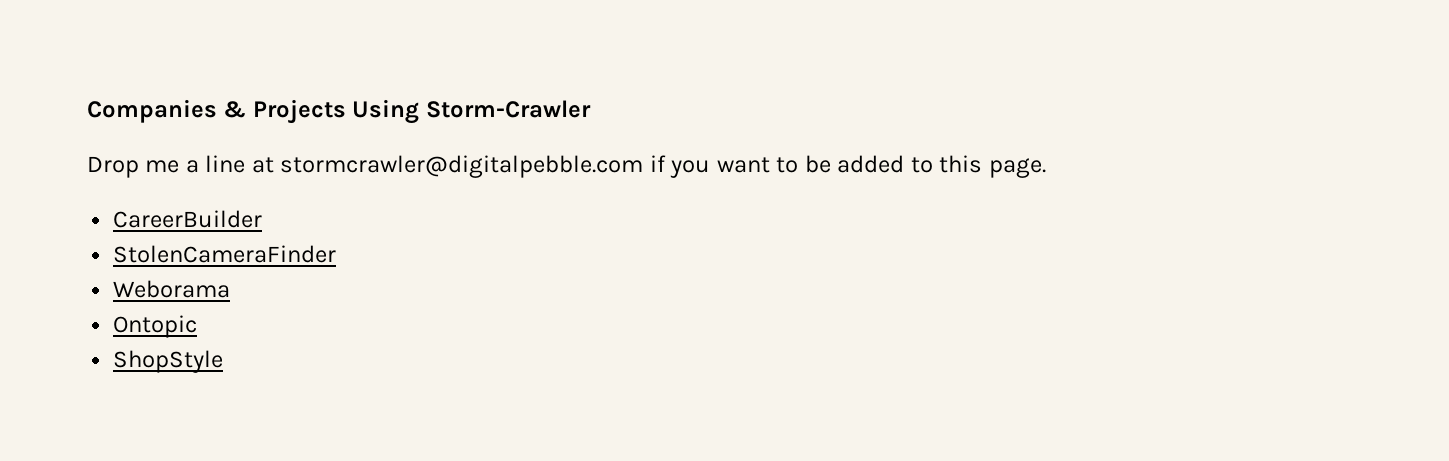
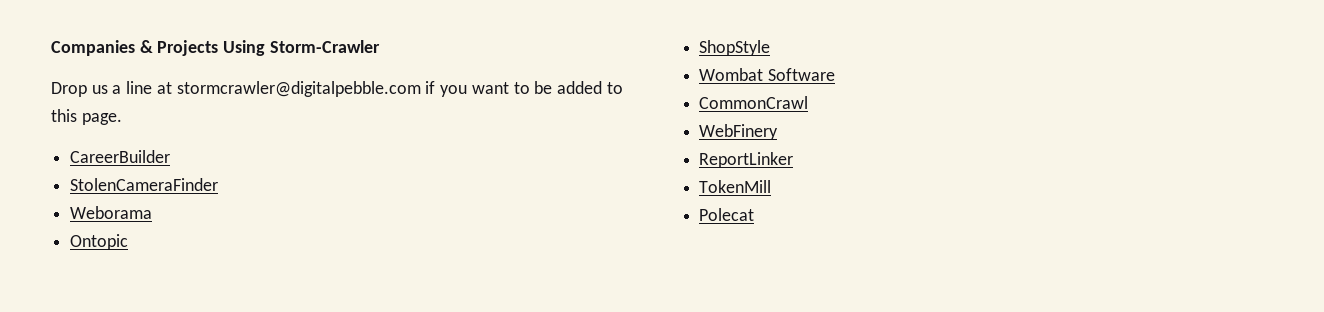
- Drop me a line at stormcrawler@digitalpebble.com if you want to be added to this page.
+ Drop us a line at stormcrawler@digitalpebble.com if you want to be added to this page.
+ Wombat Software
+ CommonCrawl
+ WebFinery
+ ReportLinker
+ TokenMill
+ Polecat

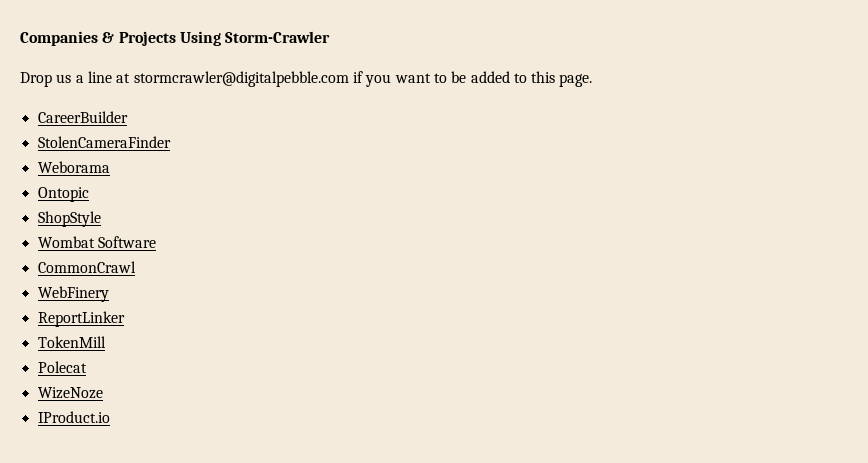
+ WizeNoze
+ IProduct.io

